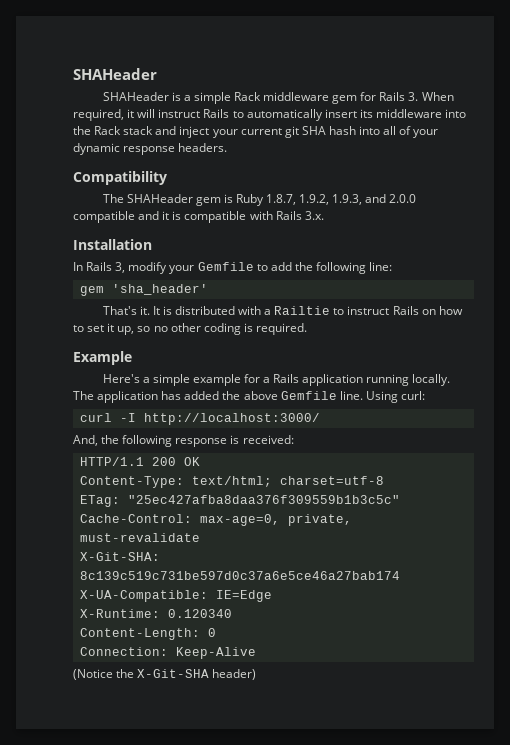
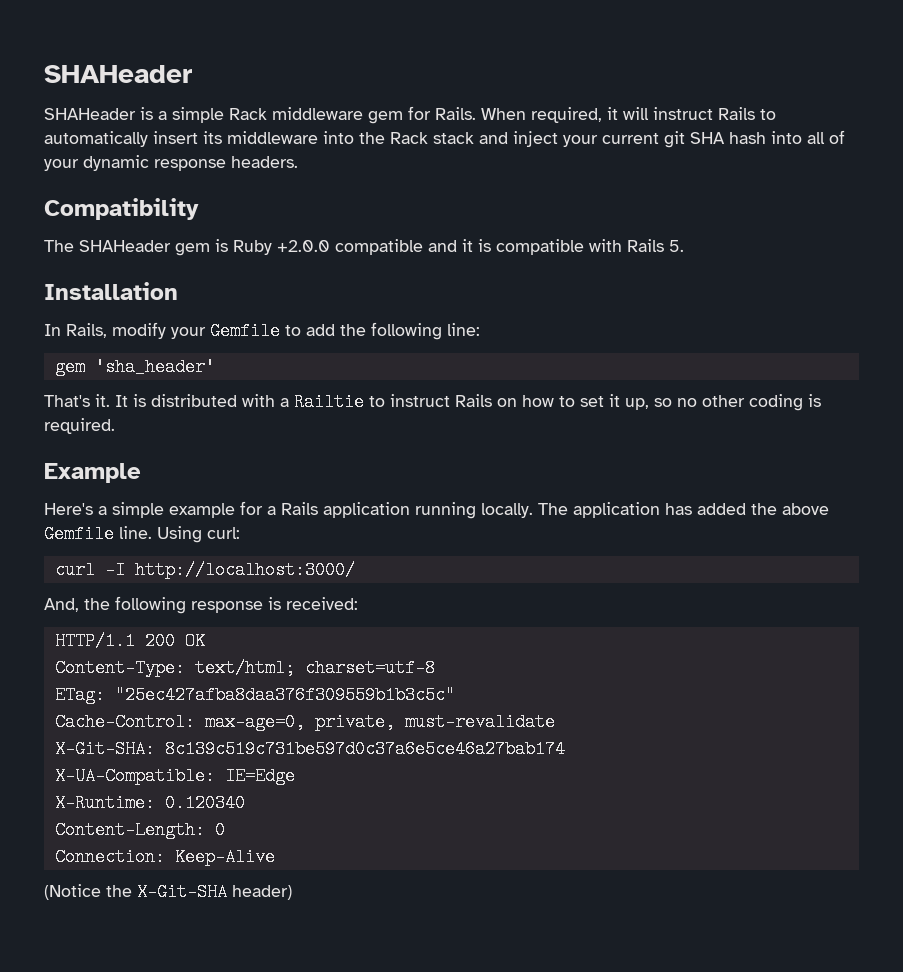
- SHAHeader is a simple Rack middleware gem for Rails 3. When required, it will instruct Rails to automatically insert its middleware into the Rack stack and inject your current git SHA hash into all of your dynamic response headers.
+ SHAHeader is a simple Rack middleware gem for Rails. When required, it will instruct Rails to automatically insert its middleware into the Rack stack and inject your current git SHA hash into all of your dynamic response headers.
- The SHAHeader gem is Ruby 1.8.7, 1.9.2, 1.9.3, and 2.0.0 compatible and it is compatible with Rails 3.x.
+ The SHAHeader gem is Ruby +2.0.0 compatible and it is compatible with Rails 5.
- In Rails 3, modify your Gemfile to add the following line:
+ In Rails, modify your Gemfile to add the following line:

